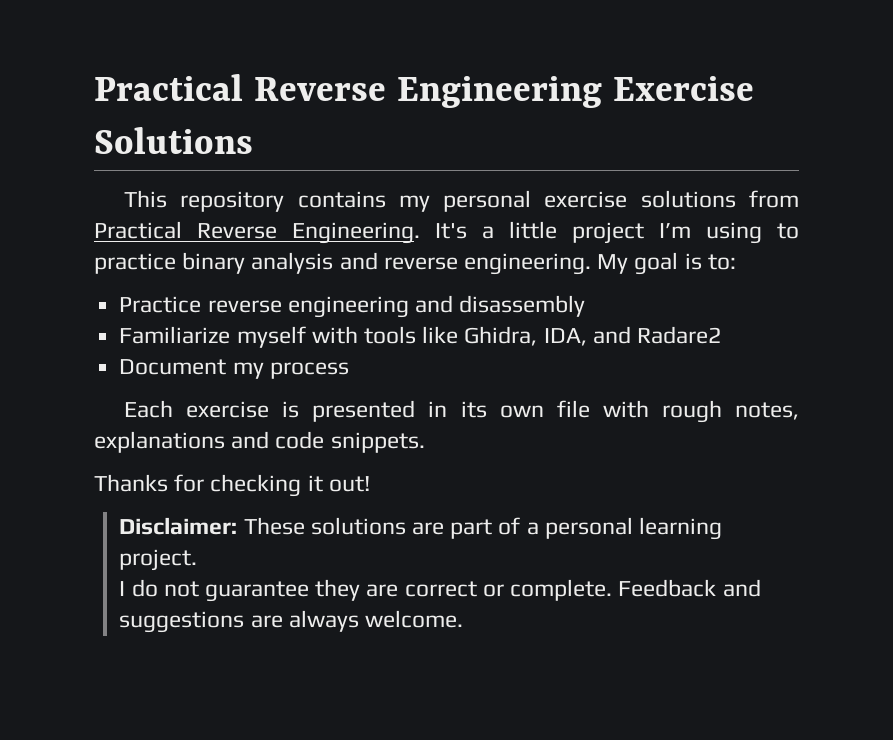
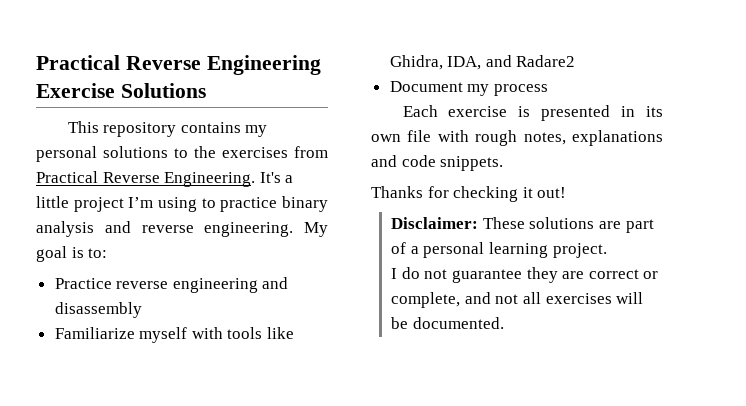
- This repository contains my personal exercise solutions from Practical Reverse Engineering.
+ This repository contains my personal solutions to the exercises from Practical Reverse Engineering.
- I do not guarantee they are correct or complete. Feedback and suggestions are always welcome.
+ I do not guarantee they are correct or complete, and not all exercises will be documented.

